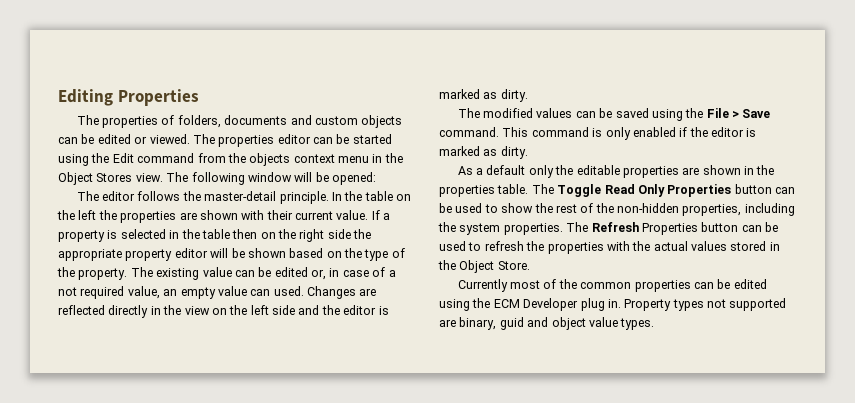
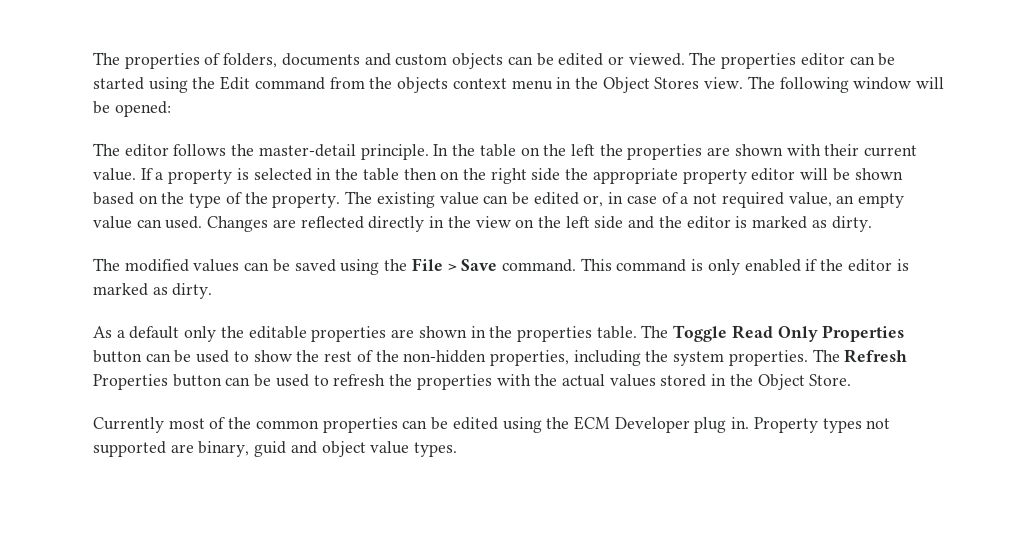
- Editing Properties

